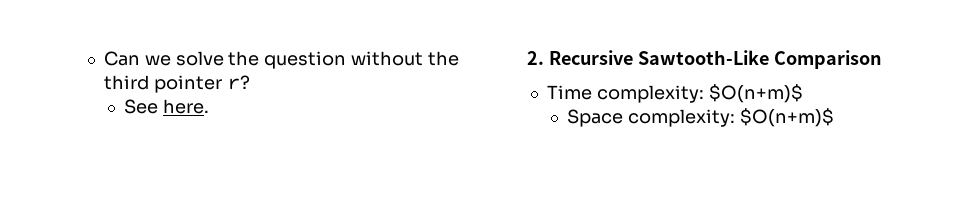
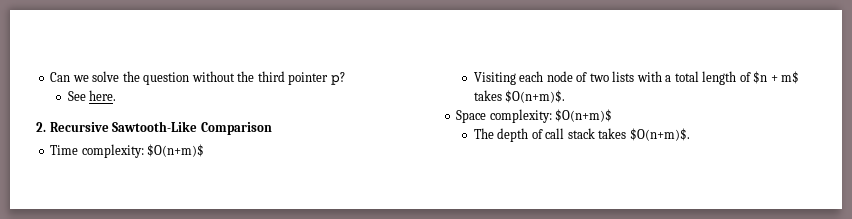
- Can we solve the question without the third pointer r?
+ Can we solve the question without the third pointer p?
+ Visiting each node of two lists with a total length of $n + m$ takes $O(n+m)$.
  Space complexity: $O(n+m)$
+ The depth of call stack takes $O(n+m)$.

